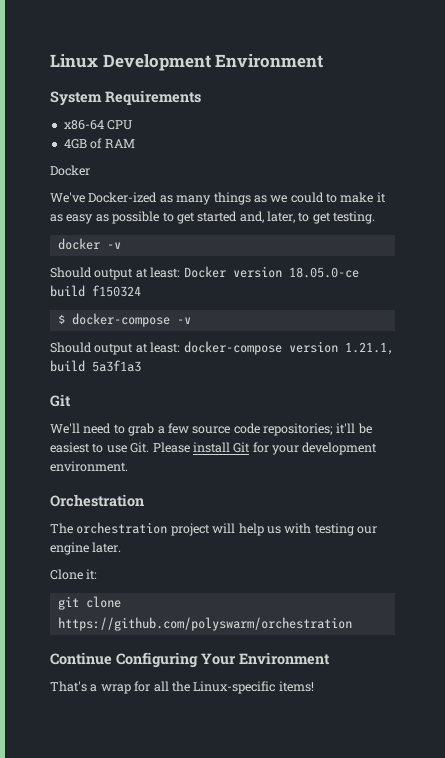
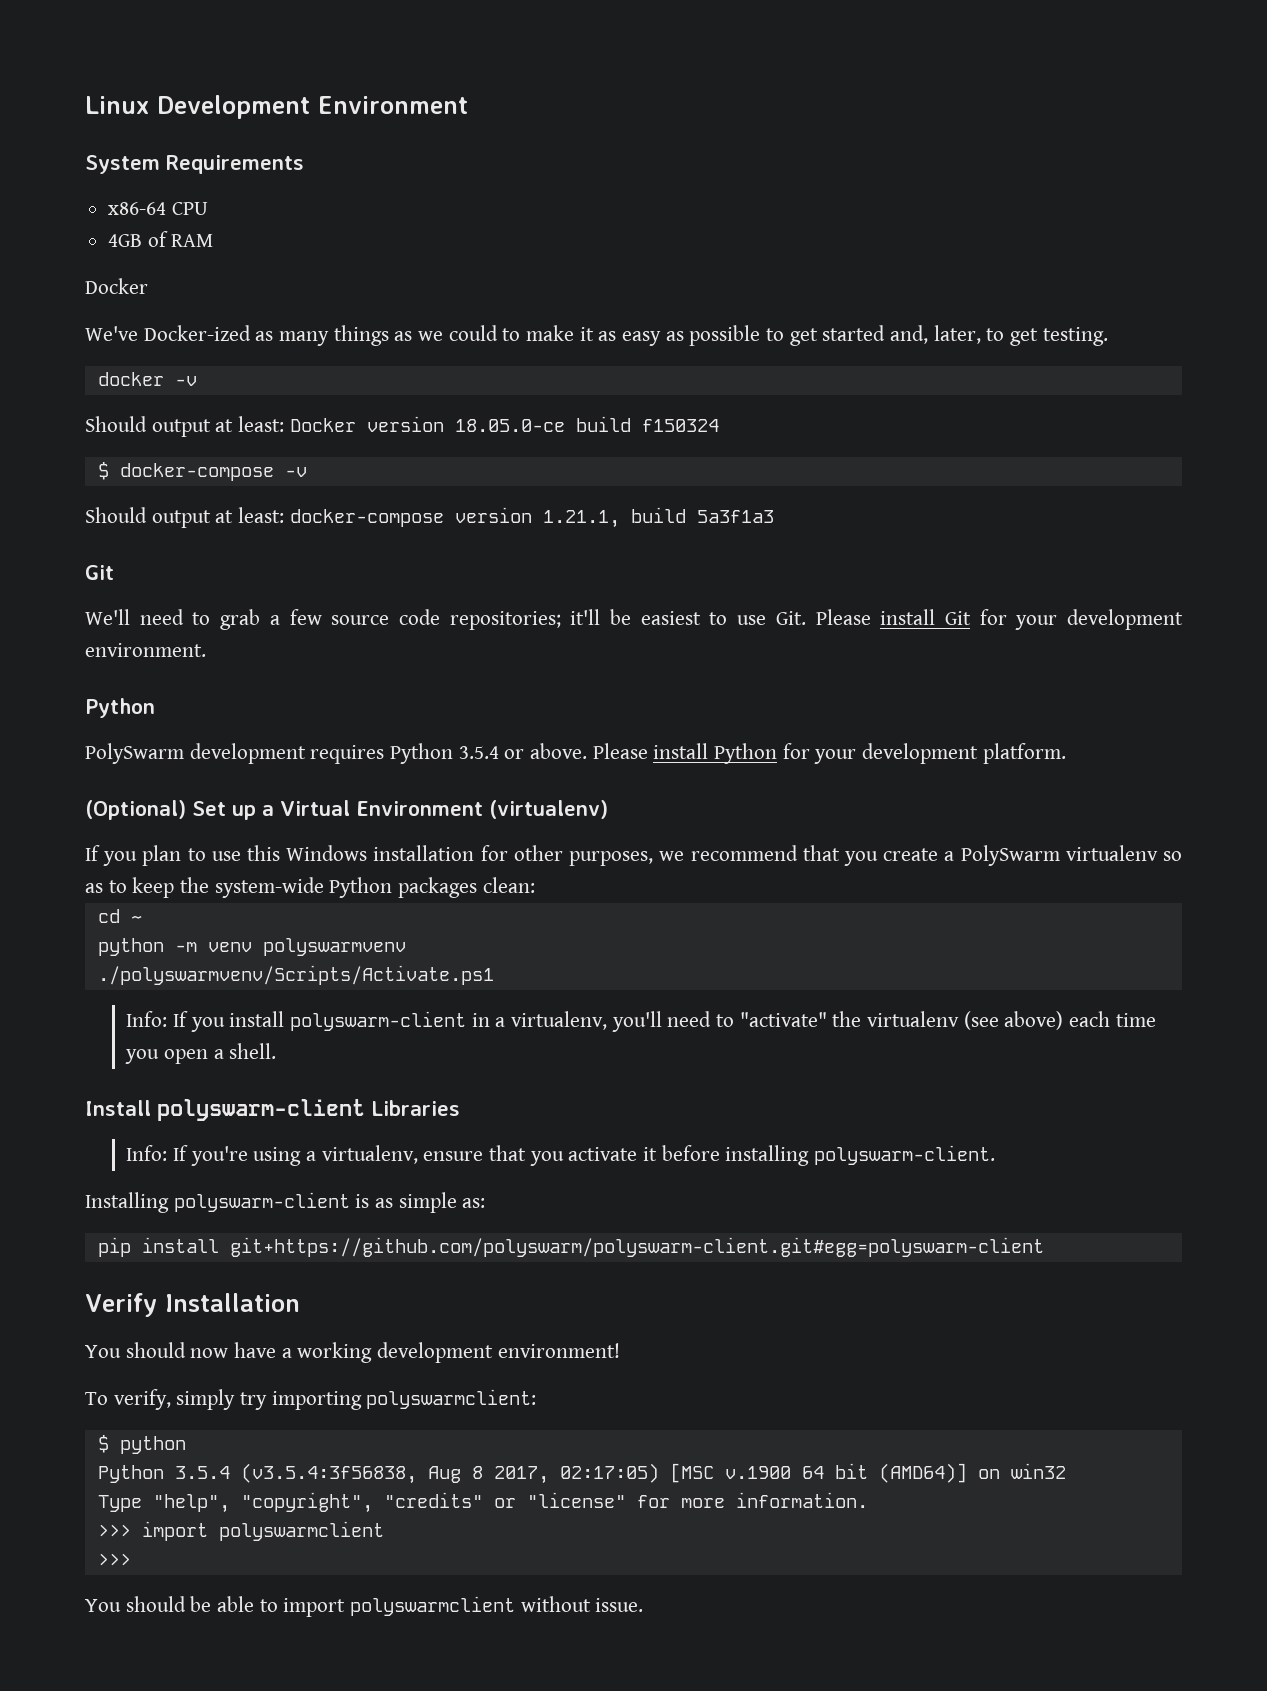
  We'll need to grab a few source code repositories; it'll be easiest to use Git. Please install Git for your development environment.
- Orchestration
- The orchestration project will help us with testing our engine later.
- Clone it:
- git clone https://github.com/polyswarm/orchestration
- Continue Configuring Your Environment
- That's a wrap for all the Linux-specific items!
+ Python
+ PolySwarm development requires Python 3.5.4 or above. Please install Python for your development platform.
+ (Optional) Set up a Virtual Environment (virtualenv)
+ If you plan to use this Windows installation for other purposes, we recommend that you create a PolySwarm virtualenv so as to keep the system-wide Python packages clean:
+ cd ~
+ python -m venv polyswarmvenv
+ ./polyswarmvenv/Scripts/Activate.ps1
+ Info: If you install polyswarm-client in a virtualenv, you'll need to "activate" the virtualenv (see above) each time you open a shell.
+ Install polyswarm-client Libraries
+ Info: If you're using a virtualenv, ensure that you activate it before installing polyswarm-client.
+ Installing polyswarm-client is as simple as:
+ pip install git+https://github.com/polyswarm/polyswarm-client.git#egg=polyswarm-client
+ Verify Installation
+ You should now have a working development environment!
+ To verify, simply try importing polyswarmclient:
+ $ python
+ Python 3.5.4 (v3.5.4:3f56838, Aug 8 2017, 02:17:05) [MSC v.1900 64 bit (AMD64)] on win32
+ Type "help", "copyright", "credits" or "license" for more information.
+ >>> import polyswarmclient
+ >>>
+ You should be able to import polyswarmclient without issue.

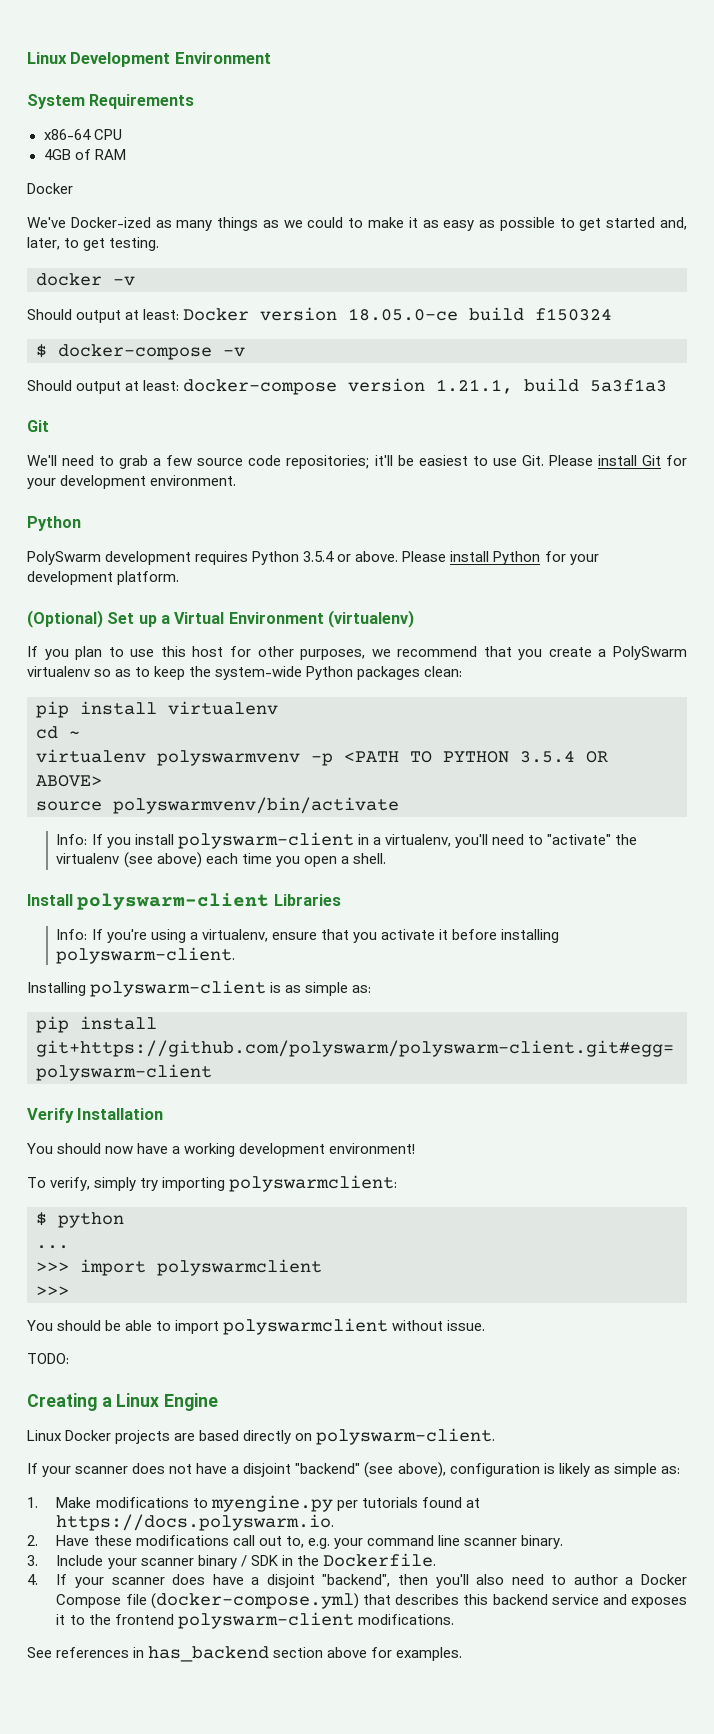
- If you plan to use this Windows installation for other purposes, we recommend that you create a PolySwarm virtualenv so as to keep the system-wide Python packages clean:
+ If you plan to use this host for other purposes, we recommend that you create a PolySwarm virtualenv so as to keep the system-wide Python packages clean:
+ pip install virtualenv
- python -m venv polyswarmvenv
- ./polyswarmvenv/Scripts/Activate.ps1
+ virtualenv polyswarmvenv -p <PATH TO PYTHON 3.5.4 OR ABOVE>
+ source polyswarmvenv/bin/activate
- Python 3.5.4 (v3.5.4:3f56838, Aug 8 2017, 02:17:05) [MSC v.1900 64 bit (AMD64)] on win32
- Type "help", "copyright", "credits" or "license" for more information.
+ ...
+ TODO:
+ Creating a Linux Engine
+ Linux Docker projects are based directly on polyswarm-client.
+ If your scanner does not have a disjoint "backend" (see above), configuration is likely as simple as:
+ 1. Make modifications to myengine.py per tutorials found at https://docs.polyswarm.io.
+ 2. Have these modifications call out to, e.g. your command line scanner binary.
+ 3. Include your scanner binary / SDK in the Dockerfile.
+ 4. If your scanner does have a disjoint "backend", then you'll also need to author a Docker Compose file (docker-compose.yml) that describes this backend service and exposes it to the frontend polyswarm-client modifications.
+ See references in has_backend section above for examples.

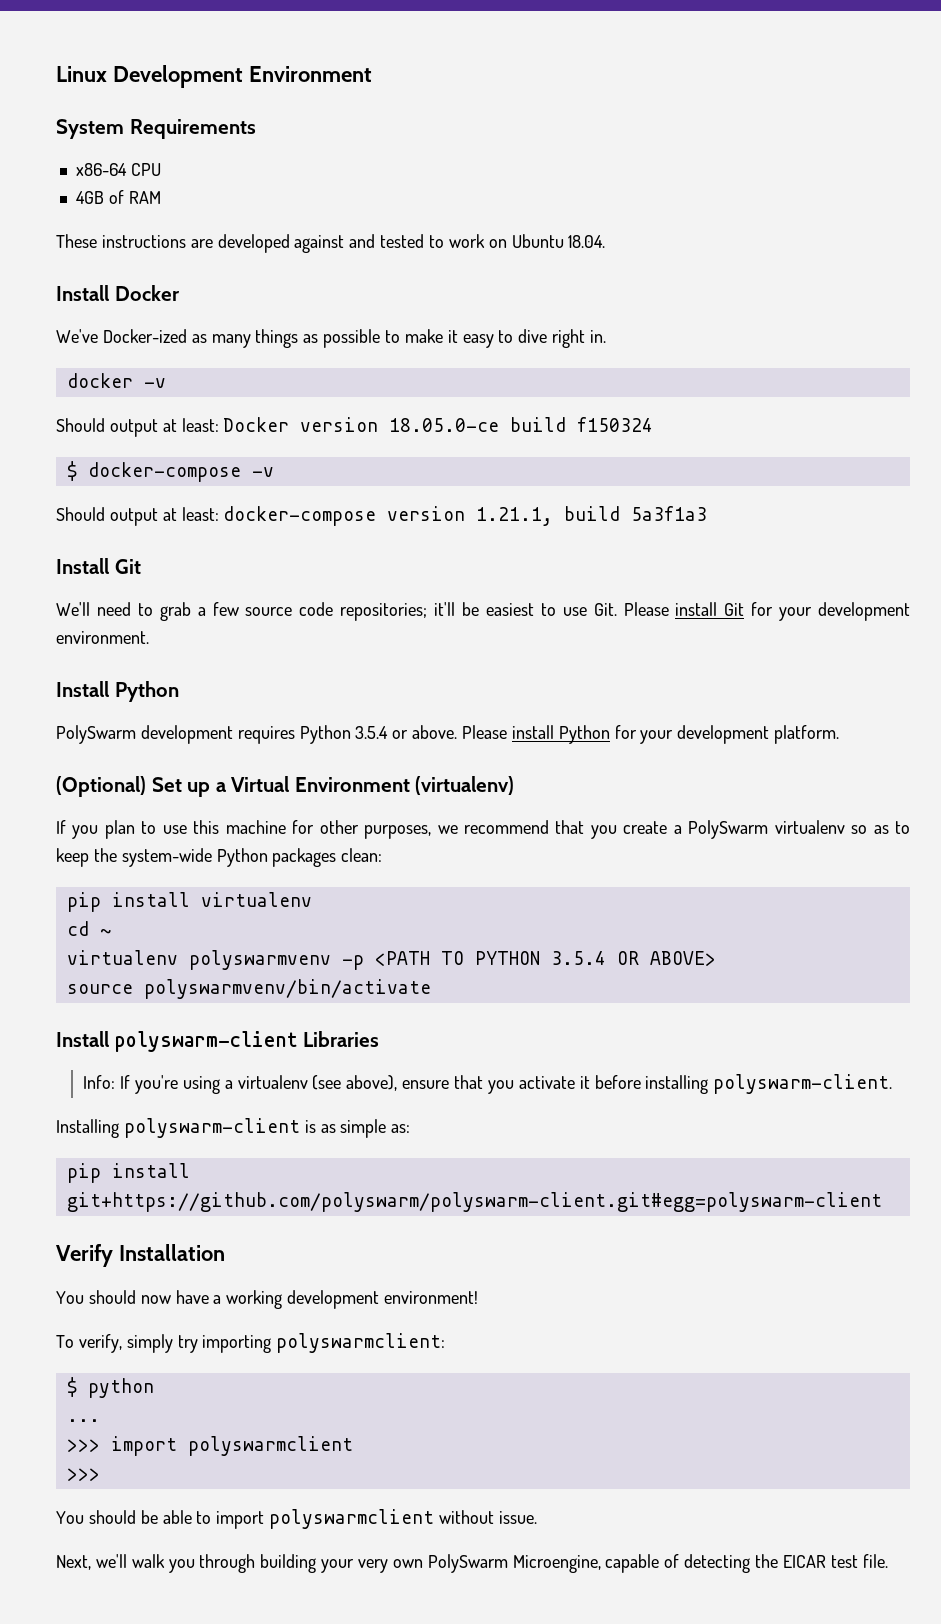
  4GB of RAM
- Docker
+ These instructions are developed against and tested to work on Ubuntu 18.04.
+ Install Docker
- We've Docker-ized as many things as we could to make it as easy as possible to get started and, later, to get testing.
+ We've Docker-ized as many things as possible to make it easy to dive right in.
  Should output at least: docker-compose version 1.21.1, build 5a3f1a3
- Git
+ Install Git
  We'll need to grab a few source code repositories; it'll be easiest to use Git. Please install Git for your development environment.
- Python
+ Install Python
- If you plan to use this host for other purposes, we recommend that you create a PolySwarm virtualenv so as to keep the system-wide Python packages clean:
+ If you plan to use this machine for other purposes, we recommend that you create a PolySwarm virtualenv so as to keep the system-wide Python packages clean:
- Info: If you install polyswarm-client in a virtualenv, you'll need to "activate" the virtualenv (see above) each time you open a shell.
- Info: If you're using a virtualenv, ensure that you activate it before installing polyswarm-client.
+ Info: If you're using a virtualenv (see above), ensure that you activate it before installing polyswarm-client.
- TODO:
- Creating a Linux Engine
- Linux Docker projects are based directly on polyswarm-client.
- If your scanner does not have a disjoint "backend" (see above), configuration is likely as simple as:
- 1. Make modifications to myengine.py per tutorials found at https://docs.polyswarm.io.
- 2. Have these modifications call out to, e.g. your command line scanner binary.
- 3. Include your scanner binary / SDK in the Dockerfile.
- 4. If your scanner does have a disjoint "backend", then you'll also need to author a Docker Compose file (docker-compose.yml) that describes this backend service and exposes it to the frontend polyswarm-client modifications.
- See references in has_backend section above for examples.
+ Next, we'll walk you through building your very own PolySwarm Microengine, capable of detecting the EICAR test file.

